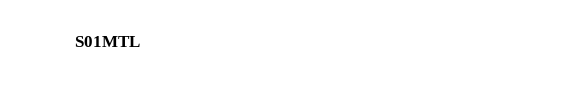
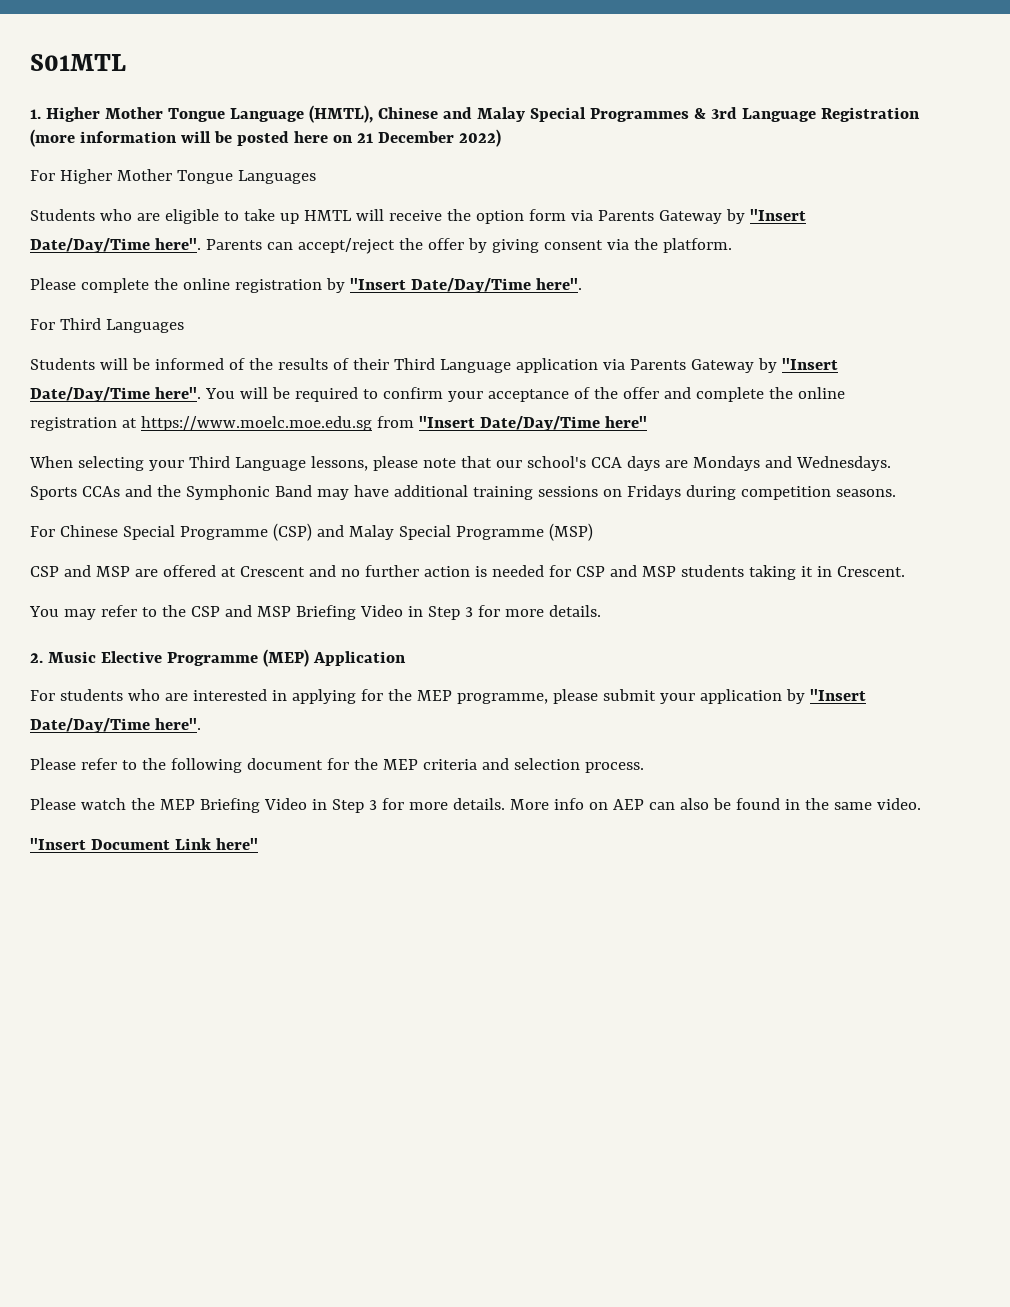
+ 1. Higher Mother Tongue Language (HMTL), Chinese and Malay Special Programmes & 3rd Language Registration (more information will be posted here on 21 December 2022)
+ For Higher Mother Tongue Languages
+ Students who are eligible to take up HMTL will receive the option form via Parents Gateway by "Insert Date/Day/Time here". Parents can accept/reject the offer by giving consent via the platform.
+ Please complete the online registration by "Insert Date/Day/Time here".
+ For Third Languages
+ Students will be informed of the results of their Third Language application via Parents Gateway by "Insert Date/Day/Time here". You will be required to confirm your acceptance of the offer and complete the online registration at https://www.moelc.moe.edu.sg from "Insert Date/Day/Time here"
+ When selecting your Third Language lessons, please note that our school's CCA days are Mondays and Wednesdays. Sports CCAs and the Symphonic Band may have additional training sessions on Fridays during competition seasons.
+ For Chinese Special Programme (CSP) and Malay Special Programme (MSP)
+ CSP and MSP are offered at Crescent and no further action is needed for CSP and MSP students taking it in Crescent.
+ You may refer to the CSP and MSP Briefing Video in Step 3 for more details.
+ 2. Music Elective Programme (MEP) Application
+ For students who are interested in applying for the MEP programme, please submit your application by "Insert Date/Day/Time here".
+ Please refer to the following document for the MEP criteria and selection process.
+ Please watch the MEP Briefing Video in Step 3 for more details. More info on AEP can also be found in the same video.
+ "Insert Document Link here"

